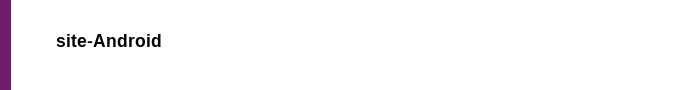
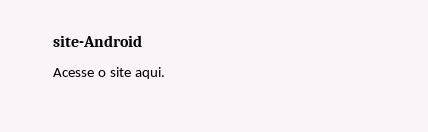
+ Acesse o site aqui.

